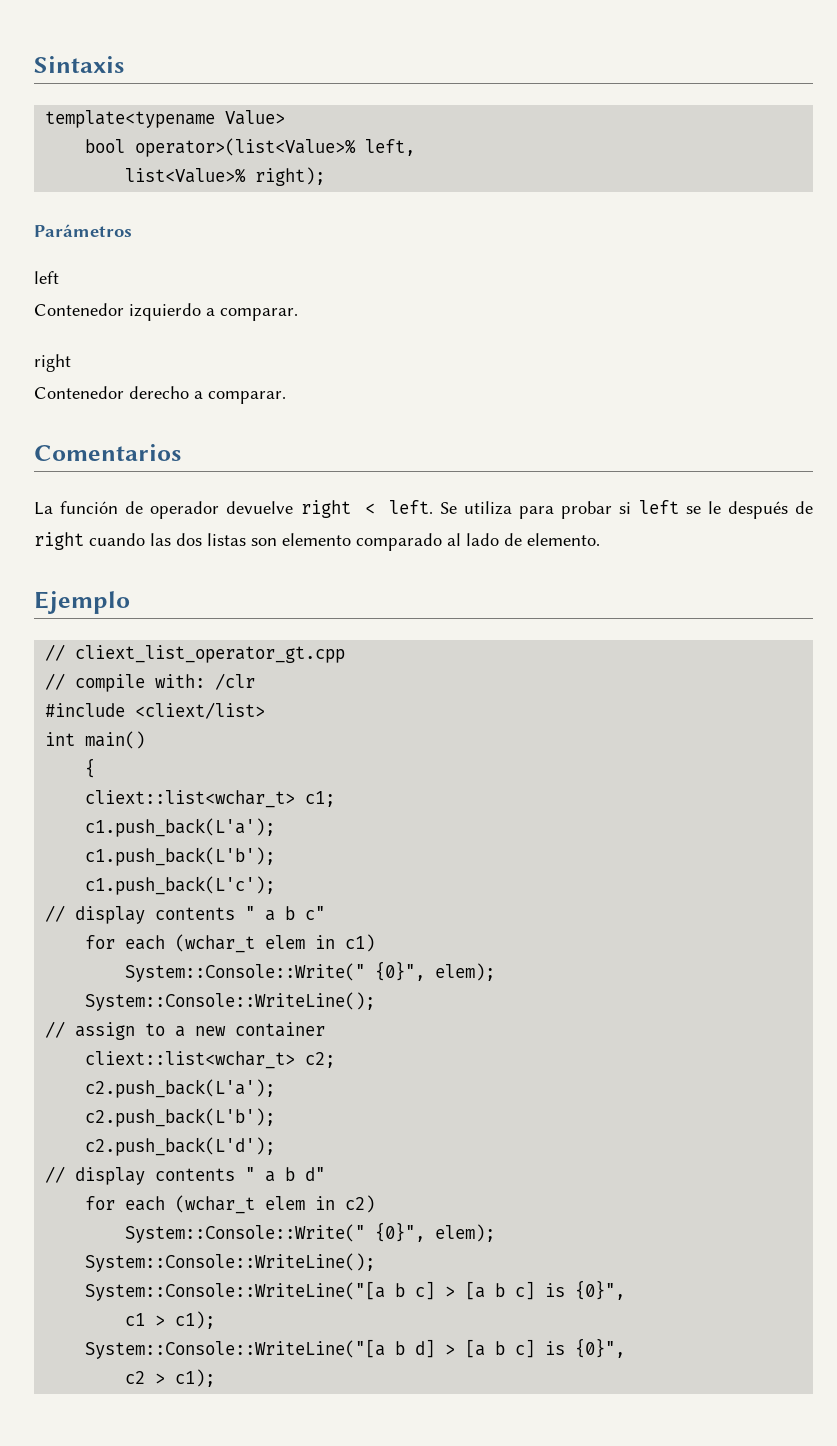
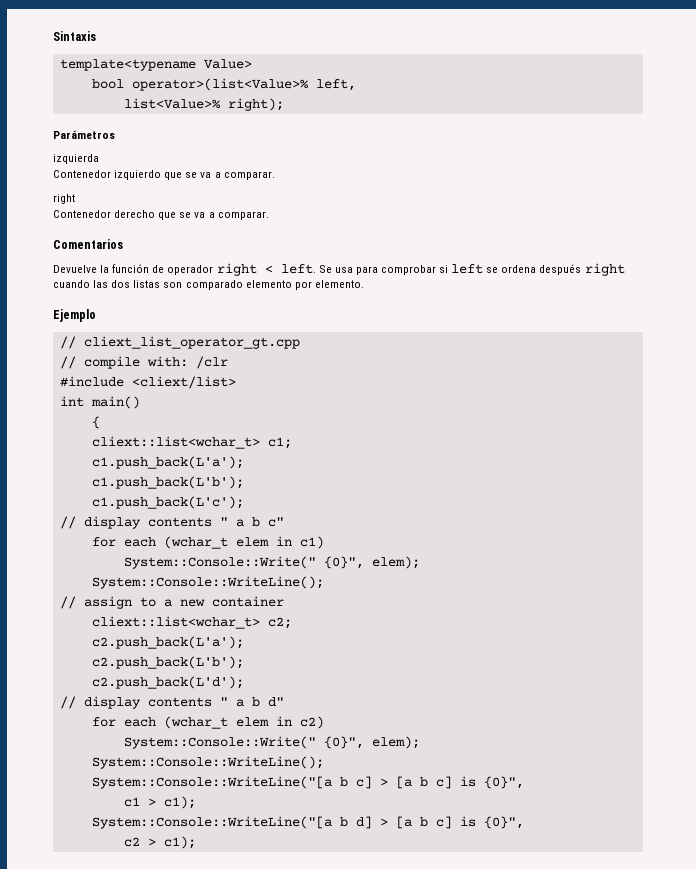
  Parámetros
- left
+ izquierda
- Contenedor izquierdo a comparar.
+ Contenedor izquierdo que se va a comparar.
- Contenedor derecho a comparar.
+ Contenedor derecho que se va a comparar.
- La función de operador devuelve right < left.
+ Devuelve la función de operador right < left.
- Se utiliza para probar si left se le después de right cuando las dos listas son elemento comparado al lado de elemento.
+ Se usa para comprobar si left se ordena después right cuando las dos listas son comparado elemento por elemento.

